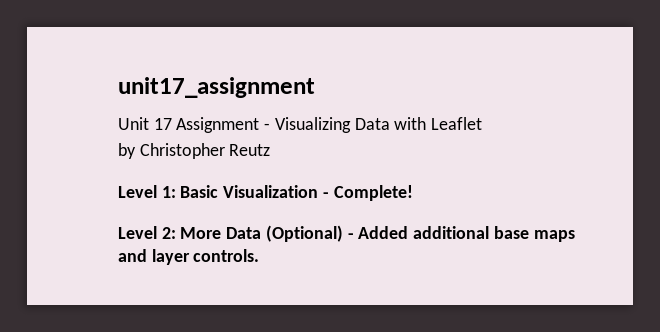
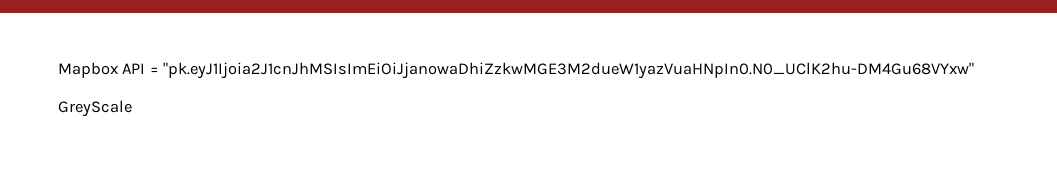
- unit17_assignment
- Unit 17 Assignment - Visualizing Data with Leaflet
- by Christopher Reutz
- Level 1: Basic Visualization - Complete!
- Level 2: More Data (Optional) - Added additional base maps and layer controls.
+ Mapbox API = "pk.eyJ1Ijoia2J1cnJhMSIsImEiOiJjanowaDhiZzkwMGE3M2dueW1yazVuaHNpIn0.N0_UClK2hu-DM4Gu68VYxw"
+ GreyScale

